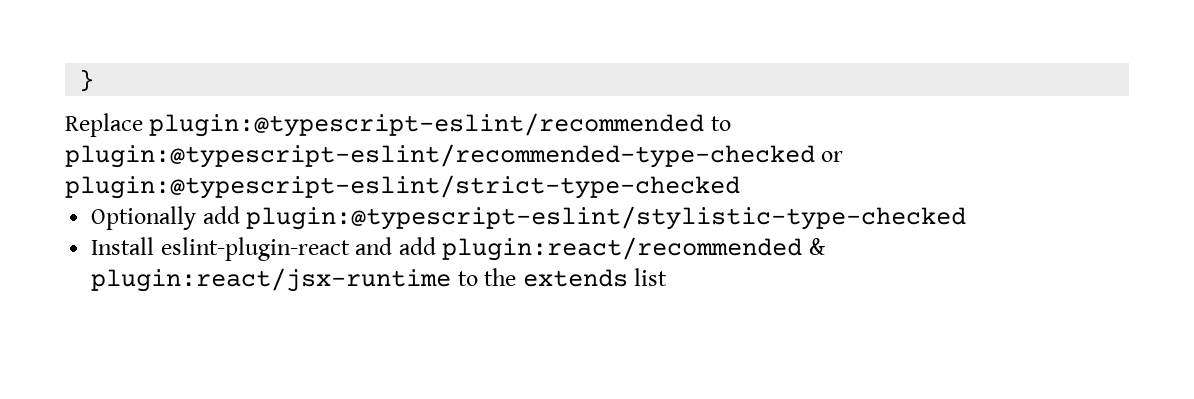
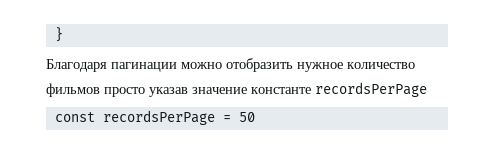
- Replace plugin:@typescript-eslint/recommended to plugin:@typescript-eslint/recommended-type-checked or plugin:@typescript-eslint/strict-type-checked
- Optionally add plugin:@typescript-eslint/stylistic-type-checked
- Install eslint-plugin-react and add plugin:react/recommended & plugin:react/jsx-runtime to the extends list
+ Благодаря пагинации можно отобразить нужное количество фильмов просто указав значение константе recordsPerPage
+ const recordsPerPage = 50

